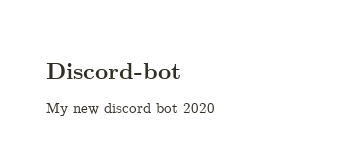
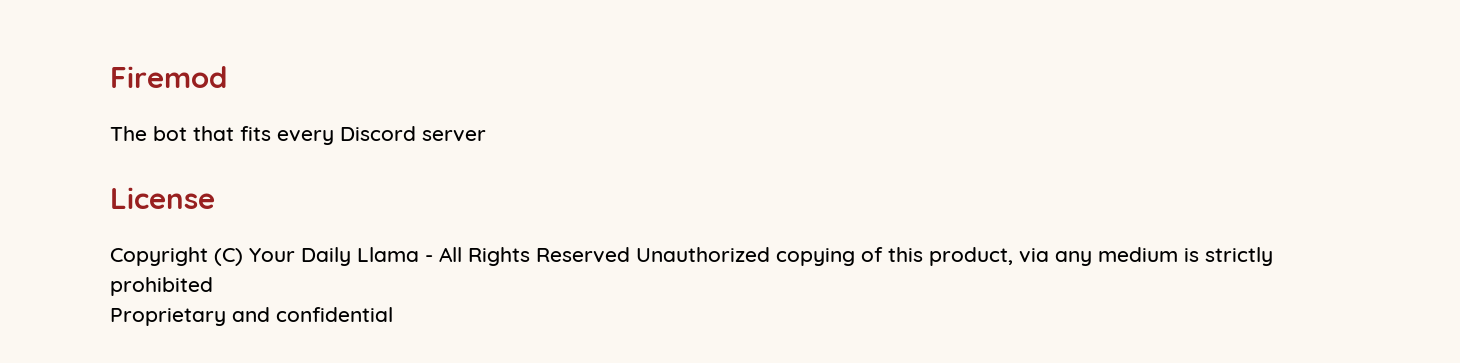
- Discord-bot
- My new discord bot 2020
+ Firemod
+ The bot that fits every Discord server
+ License
+ Copyright (C) Your Daily Llama - All Rights Reserved Unauthorized copying of this product, via any medium is strictly prohibited
+ Proprietary and confidential

